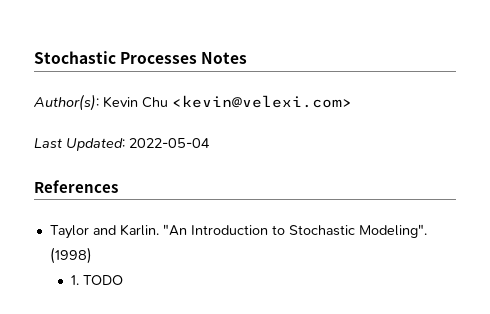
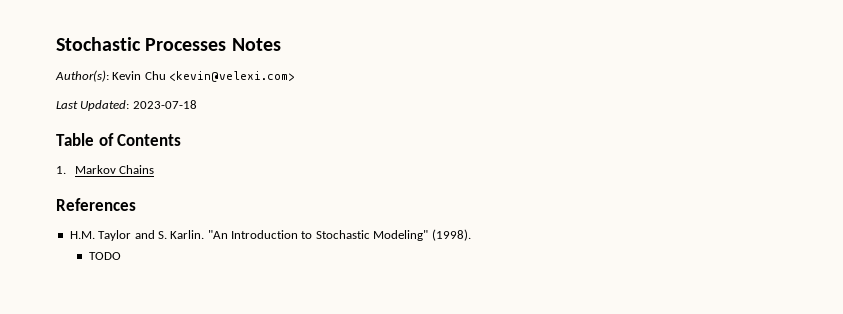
- Last Updated: 2022-05-04
+ Last Updated: 2023-07-18
+ Table of Contents
+ 1. Markov Chains
- Taylor and Karlin.
+ H.M. Taylor and S. Karlin.
- "An Introduction to Stochastic Modeling". (1998)
- 1. TODO
+ "An Introduction to Stochastic Modeling" (1998).
+ TODO

